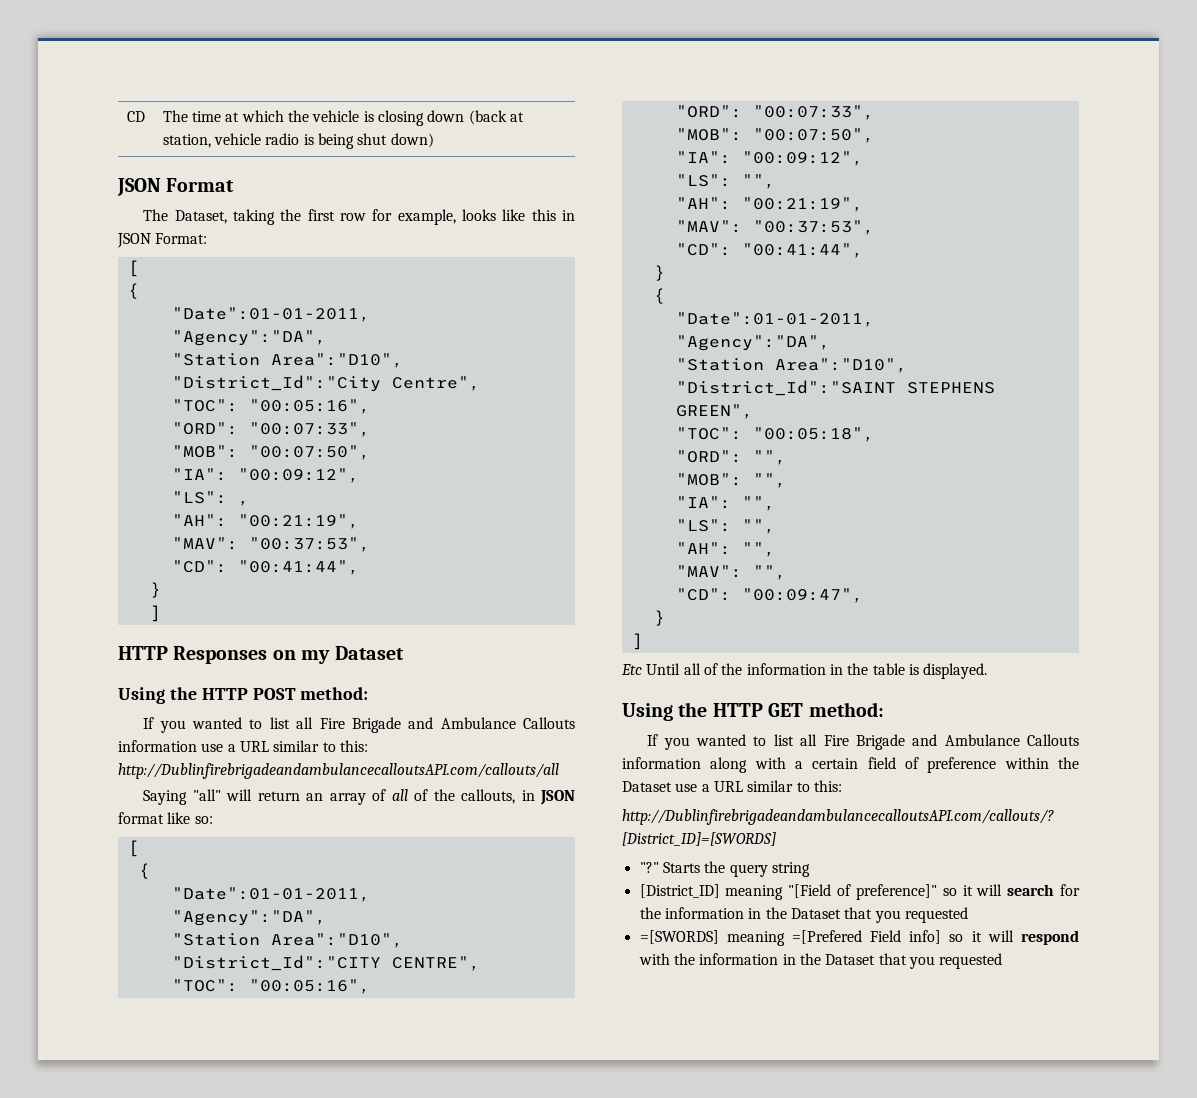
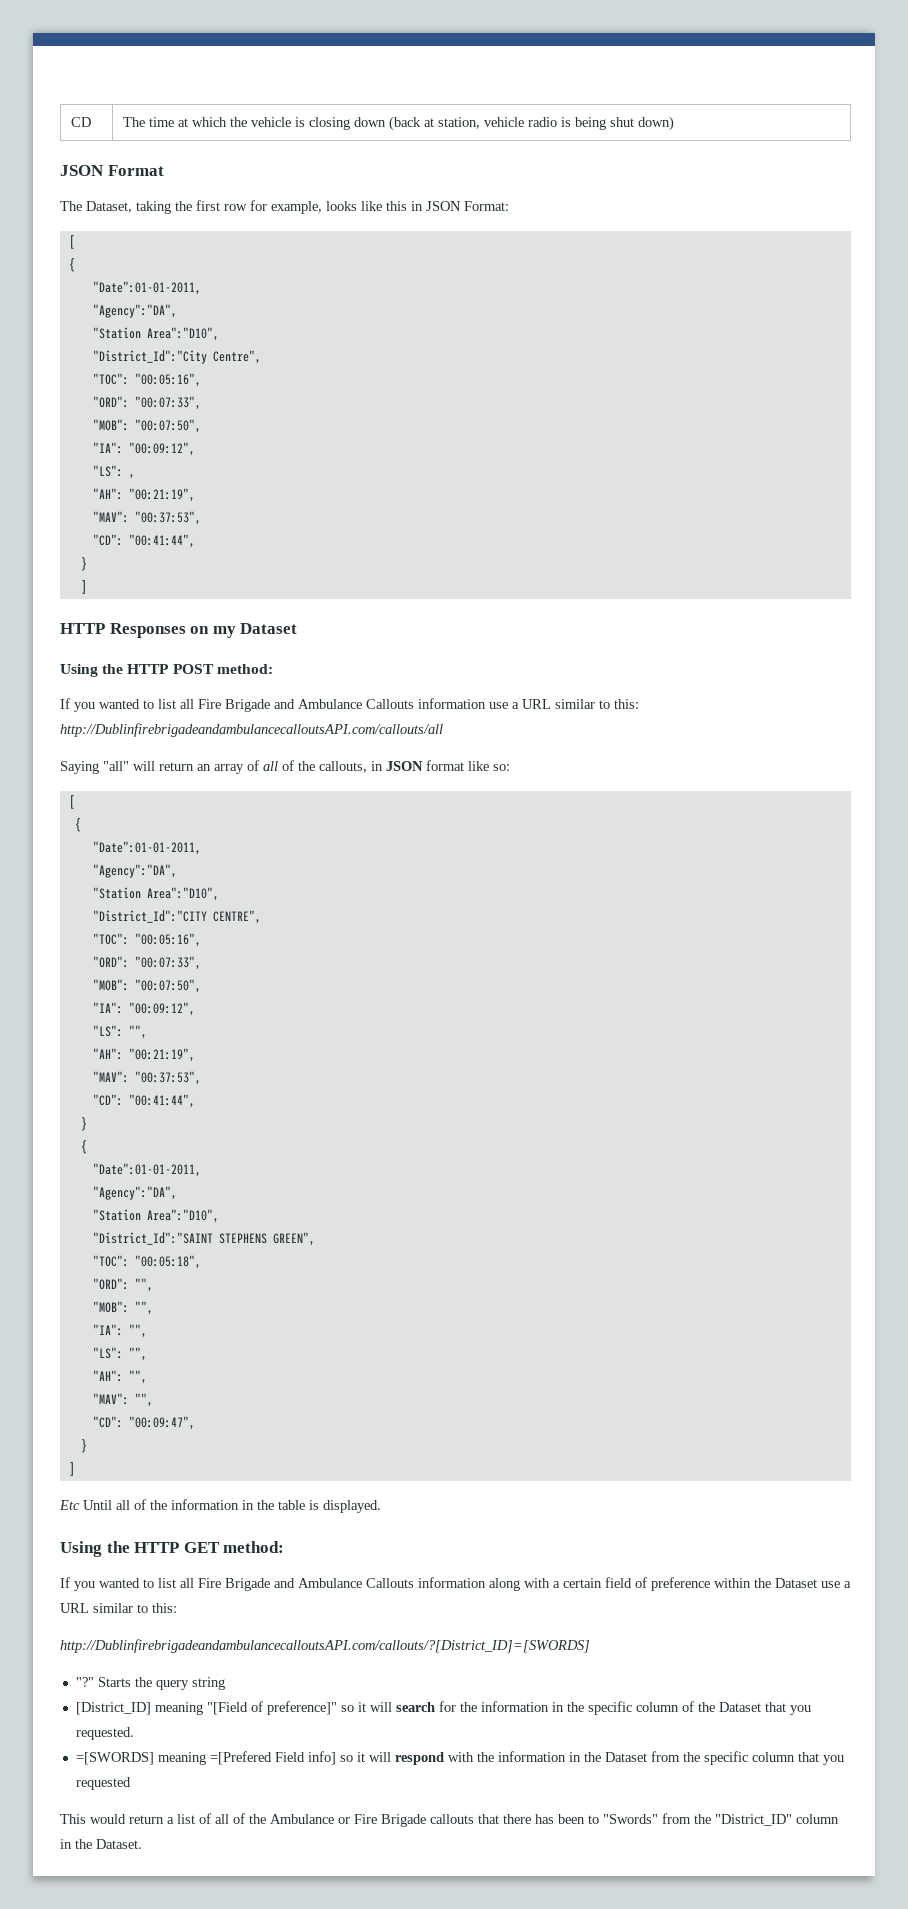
- [District_ID] meaning "[Field of preference]" so it will search for the information in the Dataset that you requested
+ [District_ID] meaning "[Field of preference]" so it will search for the information in the specific column of the Dataset that you requested.
- =[SWORDS] meaning =[Prefered Field info] so it will respond with the information in the Dataset that you requested
+ =[SWORDS] meaning =[Prefered Field info] so it will respond with the information in the Dataset from the specific column that you requested
+ This would return a list of all of the Ambulance or Fire Brigade callouts that there has been to "Swords" from the "District_ID" column in the Dataset.

